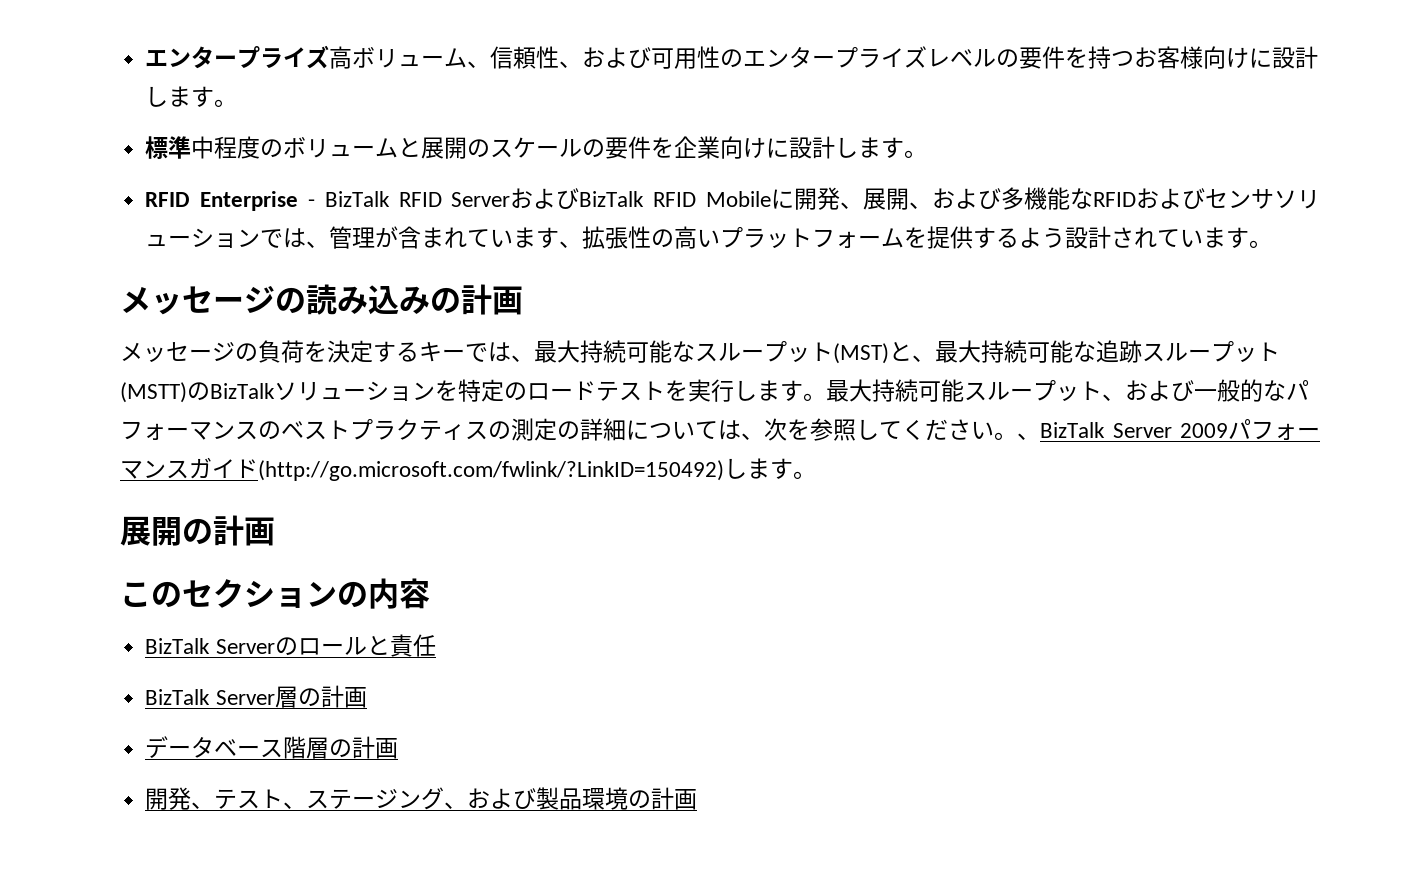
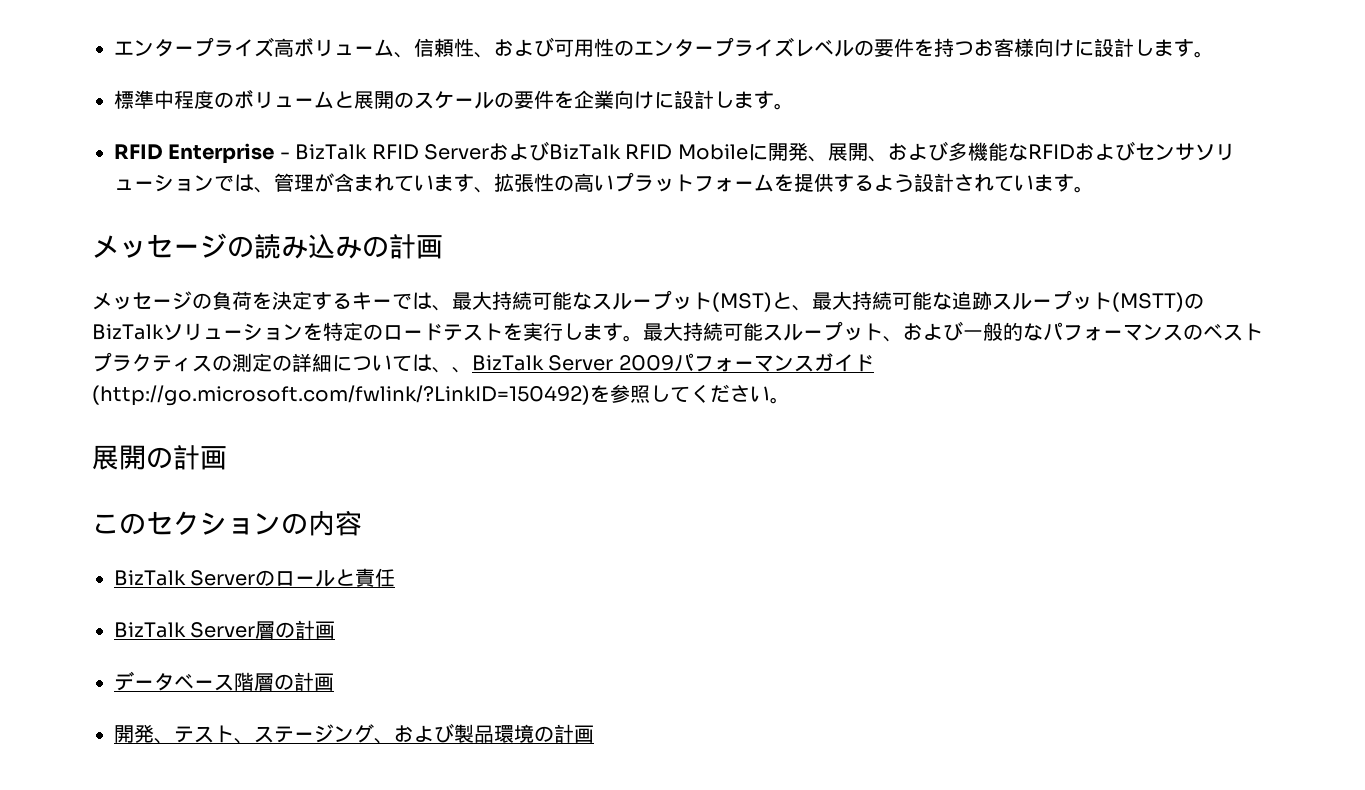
- 最大持続可能スループット、および一般的なパフォーマンスのベストプラクティスの測定の詳細については、次を参照してください。、BizTalk Server 2009パフォーマンスガイド(http://go.microsoft.com/fwlink/?LinkID=150492)します。
+ 最大持続可能スループット、および一般的なパフォーマンスのベストプラクティスの測定の詳細については、、BizTalk Server 2009パフォーマンスガイド(http://go.microsoft.com/fwlink/?LinkID=150492)を参照してください。

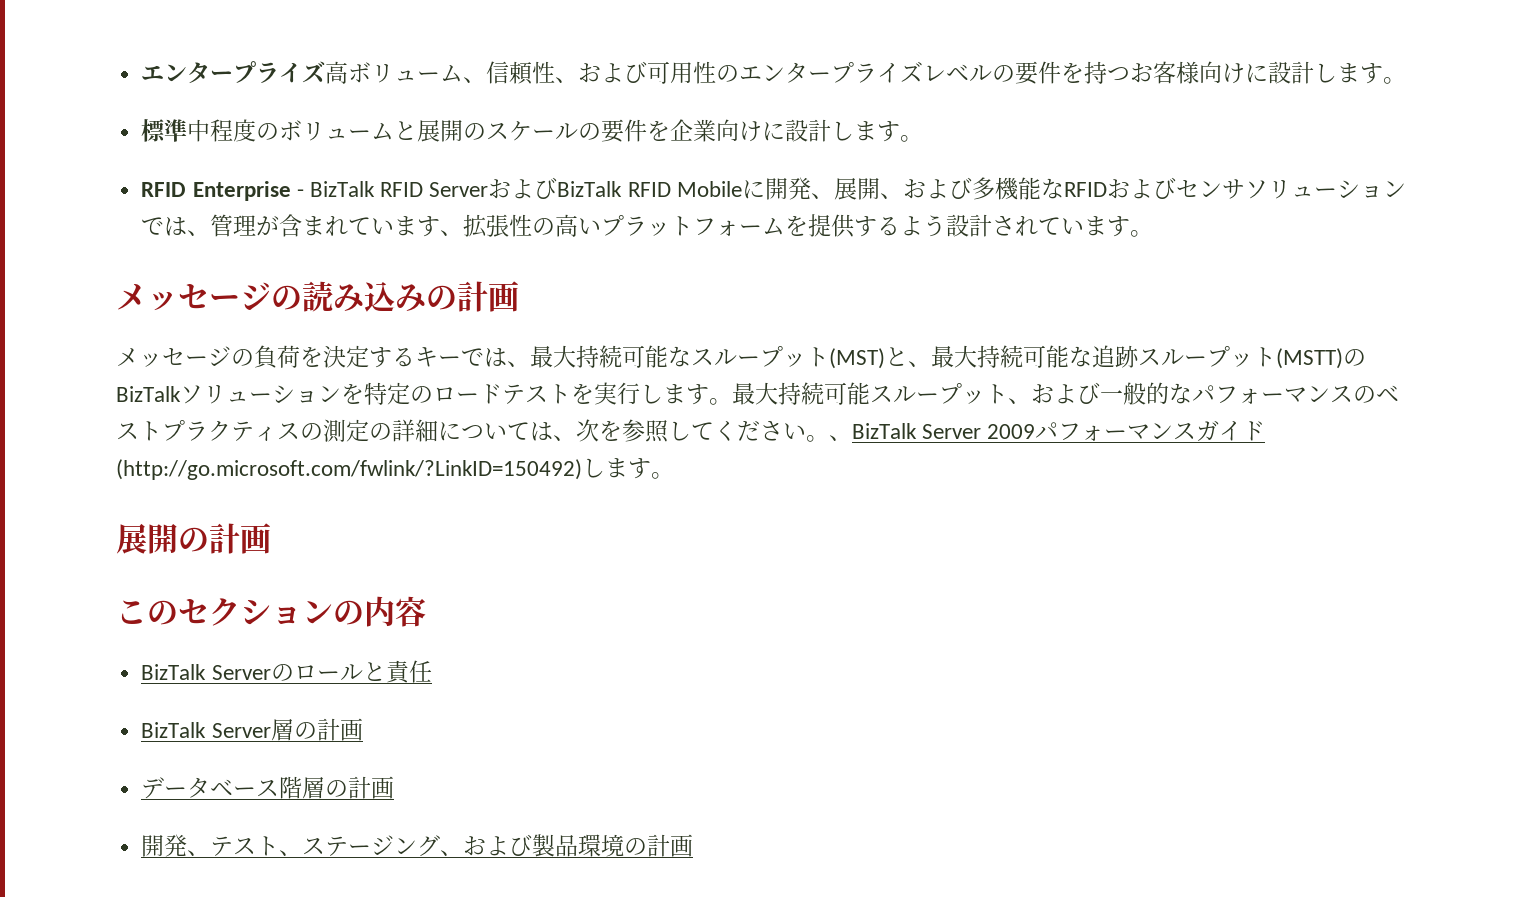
- 最大持続可能スループット、および一般的なパフォーマンスのベストプラクティスの測定の詳細については、、BizTalk Server 2009パフォーマンスガイド(http://go.microsoft.com/fwlink/?LinkID=150492)を参照してください。
+ 最大持続可能スループット、および一般的なパフォーマンスのベストプラクティスの測定の詳細については、次を参照してください。、BizTalk Server 2009パフォーマンスガイド(http://go.microsoft.com/fwlink/?LinkID=150492)します。

